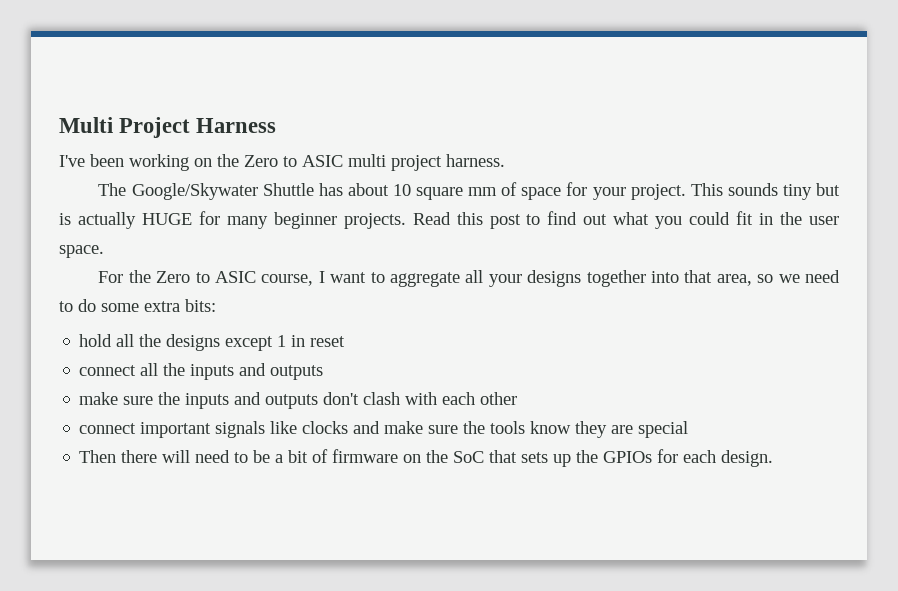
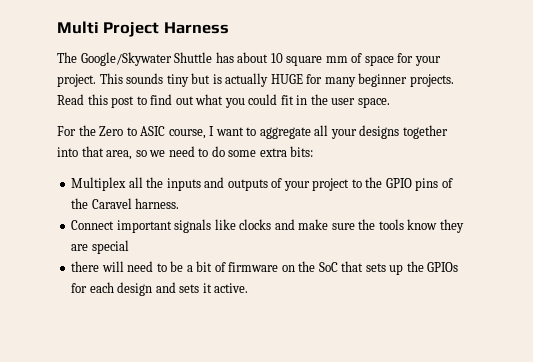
- I've been working on the Zero to ASIC multi project harness.
- hold all the designs except 1 in reset
- connect all the inputs and outputs
- make sure the inputs and outputs don't clash with each other
- connect important signals like clocks and make sure the tools know they are special
+ Multiplex all the inputs and outputs of your project to the GPIO pins of the Caravel harness.
+ Connect important signals like clocks and make sure the tools know they are special
- Then there will need to be a bit of firmware on the SoC that sets up the GPIOs for each design.
+ there will need to be a bit of firmware on the SoC that sets up the GPIOs for each design and sets it active.

